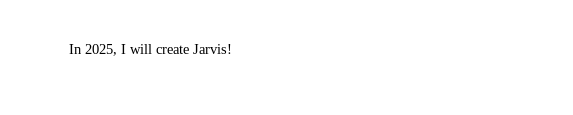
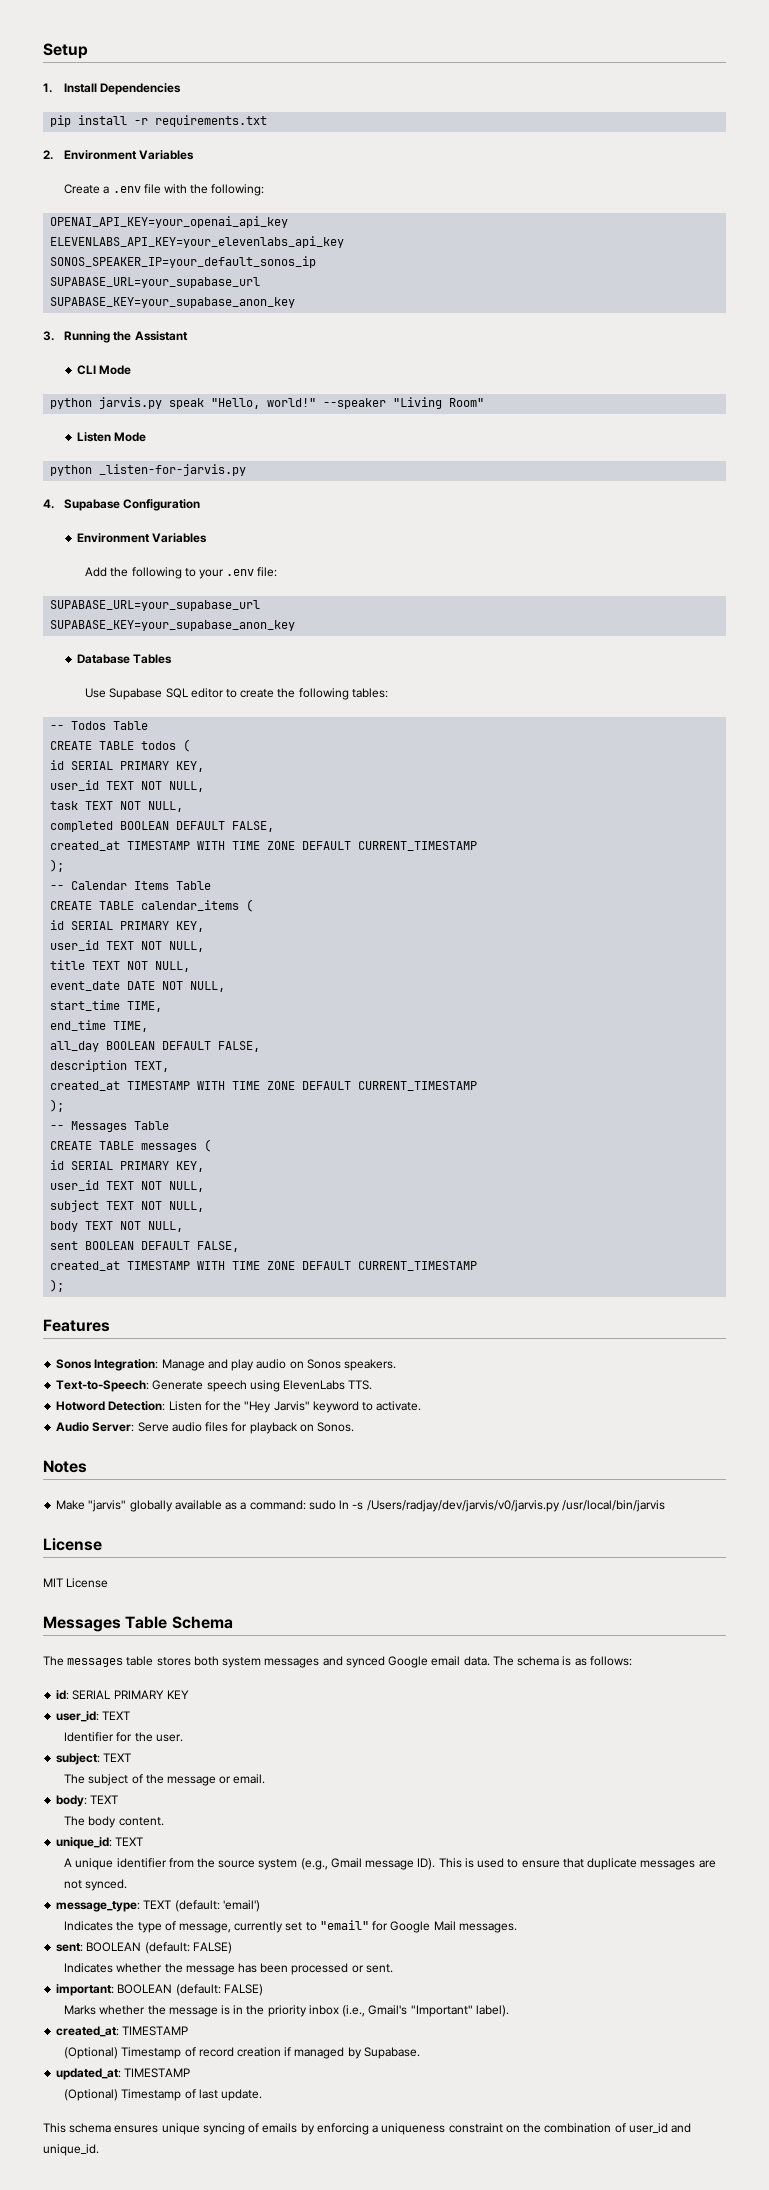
- In 2025, I will create Jarvis!
+ Setup
+ 1. Install Dependencies
+ pip install -r requirements.txt
+ 2. Environment Variables
+ Create a .env file with the following:
+ OPENAI_API_KEY=your_openai_api_key
+ ELEVENLABS_API_KEY=your_elevenlabs_api_key
+ SONOS_SPEAKER_IP=your_default_sonos_ip
+ SUPABASE_URL=your_supabase_url
+ SUPABASE_KEY=your_supabase_anon_key
+ 3. Running the Assistant
+ CLI Mode
+ python jarvis.py speak "Hello, world!" --speaker "Living Room"
+ Listen Mode
+ python _listen-for-jarvis.py
+ 4. Supabase Configuration
+ Environment Variables
+ Add the following to your .env file:
+ SUPABASE_URL=your_supabase_url
+ SUPABASE_KEY=your_supabase_anon_key
+ Database Tables
+ Use Supabase SQL editor to create the following tables:
+ -- Todos Table
+ CREATE TABLE todos (
+ id SERIAL PRIMARY KEY,
+ user_id TEXT NOT NULL,
+ task TEXT NOT NULL,
+ completed BOOLEAN DEFAULT FALSE,
+ created_at TIMESTAMP WITH TIME ZONE DEFAULT CURRENT_TIMESTAMP
+ );
+ -- Calendar Items Table
+ CREATE TABLE calendar_items (
+ id SERIAL PRIMARY KEY,
+ user_id TEXT NOT NULL,
+ title TEXT NOT NULL,
+ event_date DATE NOT NULL,
+ start_time TIME,
+ end_time TIME,
+ all_day BOOLEAN DEFAULT FALSE,
+ description TEXT,
+ created_at TIMESTAMP WITH TIME ZONE DEFAULT CURRENT_TIMESTAMP
+ );
+ -- Messages Table
+ CREATE TABLE messages (
+ id SERIAL PRIMARY KEY,
+ user_id TEXT NOT NULL,
+ subject TEXT NOT NULL,
+ body TEXT NOT NULL,
+ sent BOOLEAN DEFAULT FALSE,
+ created_at TIMESTAMP WITH TIME ZONE DEFAULT CURRENT_TIMESTAMP
+ );
+ Features
+ Sonos Integration: Manage and play audio on Sonos speakers.
+ Text-to-Speech: Generate speech using ElevenLabs TTS.
+ Hotword Detection: Listen for the "Hey Jarvis" keyword to activate.
+ Audio Server: Serve audio files for playback on Sonos.
+ Notes
+ Make "jarvis" globally available as a command: sudo ln -s /Users/radjay/dev/jarvis/v0/jarvis.py /usr/local/bin/jarvis
+ License
+ MIT License
+ Messages Table Schema
+ The messages table stores both system messages and synced Google email data. The schema is as follows:
+ id: SERIAL PRIMARY KEY
+ user_id: TEXT
+ Identifier for the user.
+ subject: TEXT
+ The subject of the message or email.
+ body: TEXT
+ The body content.
+ unique_id: TEXT
+ A unique identifier from the source system (e.g., Gmail message ID). This is used to ensure that duplicate messages are not synced.
+ message_type: TEXT (default: 'email')
+ Indicates the type of message, currently set to "email" for Google Mail messages.
+ sent: BOOLEAN (default: FALSE)
+ Indicates whether the message has been processed or sent.
+ important: BOOLEAN (default: FALSE)
+ Marks whether the message is in the priority inbox (i.e., Gmail's "Important" label).
+ created_at: TIMESTAMP
+ (Optional) Timestamp of record creation if managed by Supabase.
+ updated_at: TIMESTAMP
+ (Optional) Timestamp of last update.
+ This schema ensures unique syncing of emails by enforcing a uniqueness constraint on the combination of user_id and unique_id.

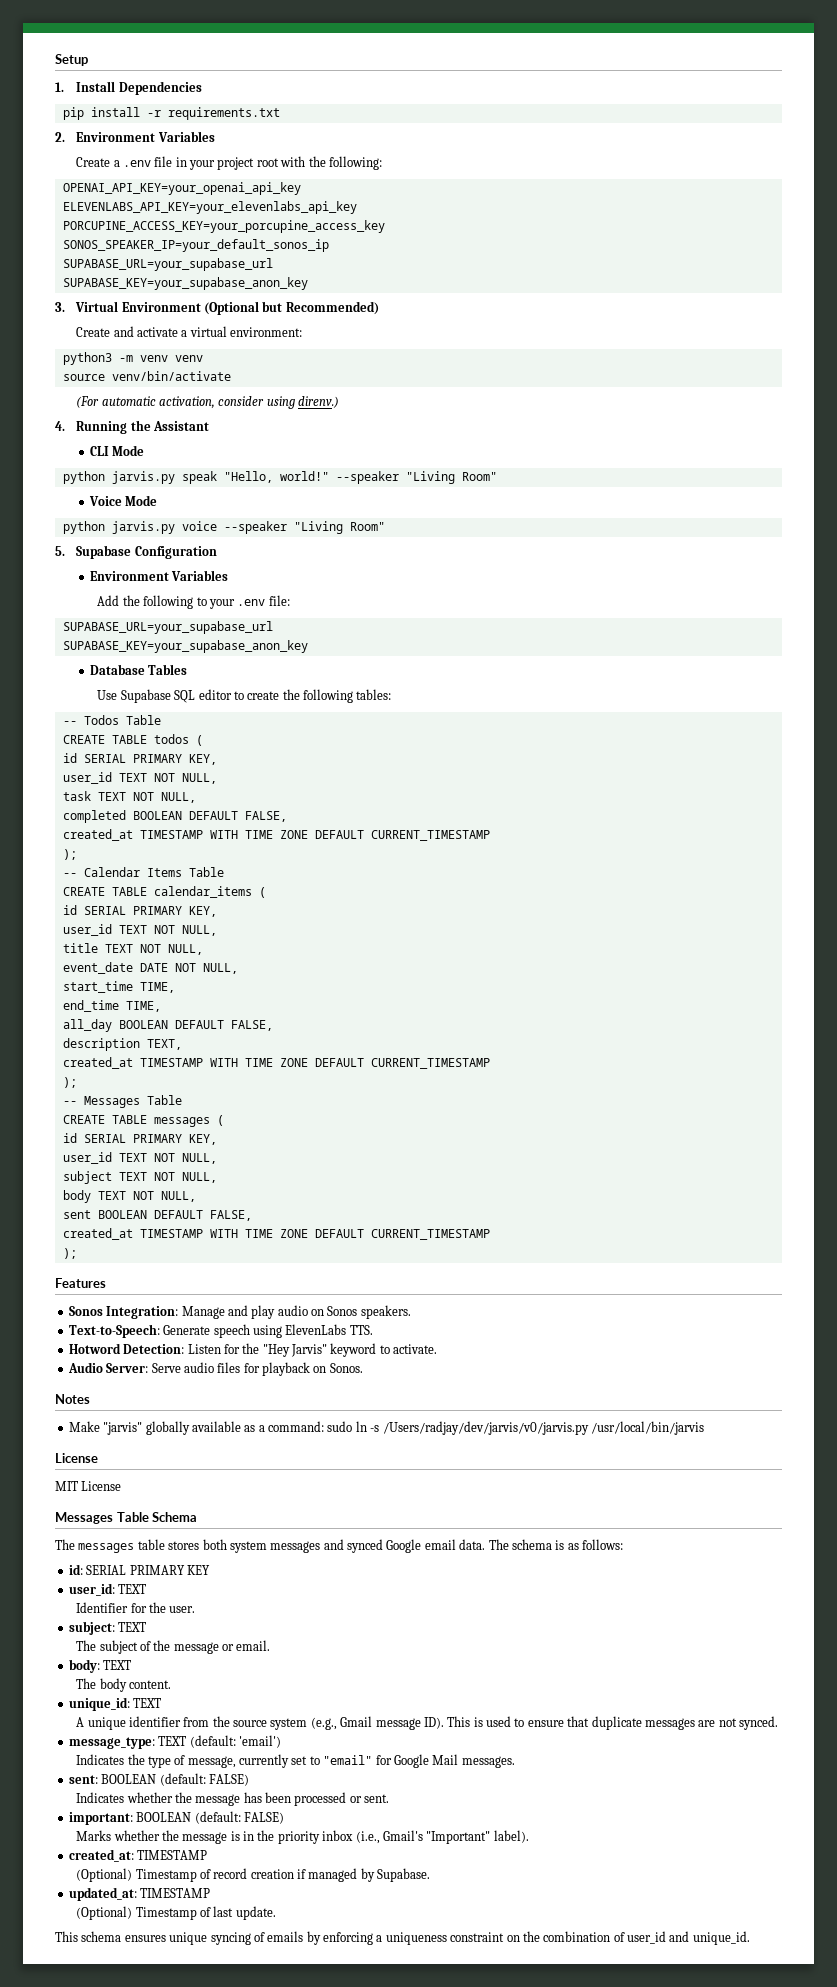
- Create a .env file with the following:
+ Create a .env file in your project root with the following:
+ PORCUPINE_ACCESS_KEY=your_porcupine_access_key
- 3. Running the Assistant
+ 3. Virtual Environment (Optional but Recommended)
+ Create and activate a virtual environment:
+ python3 -m venv venv
+ source venv/bin/activate
+ (For automatic activation, consider using direnv.)
+ 4. Running the Assistant
- Listen Mode
- python _listen-for-jarvis.py
- 4. Supabase Configuration
+ Voice Mode
+ python jarvis.py voice --speaker "Living Room"
+ 5. Supabase Configuration

